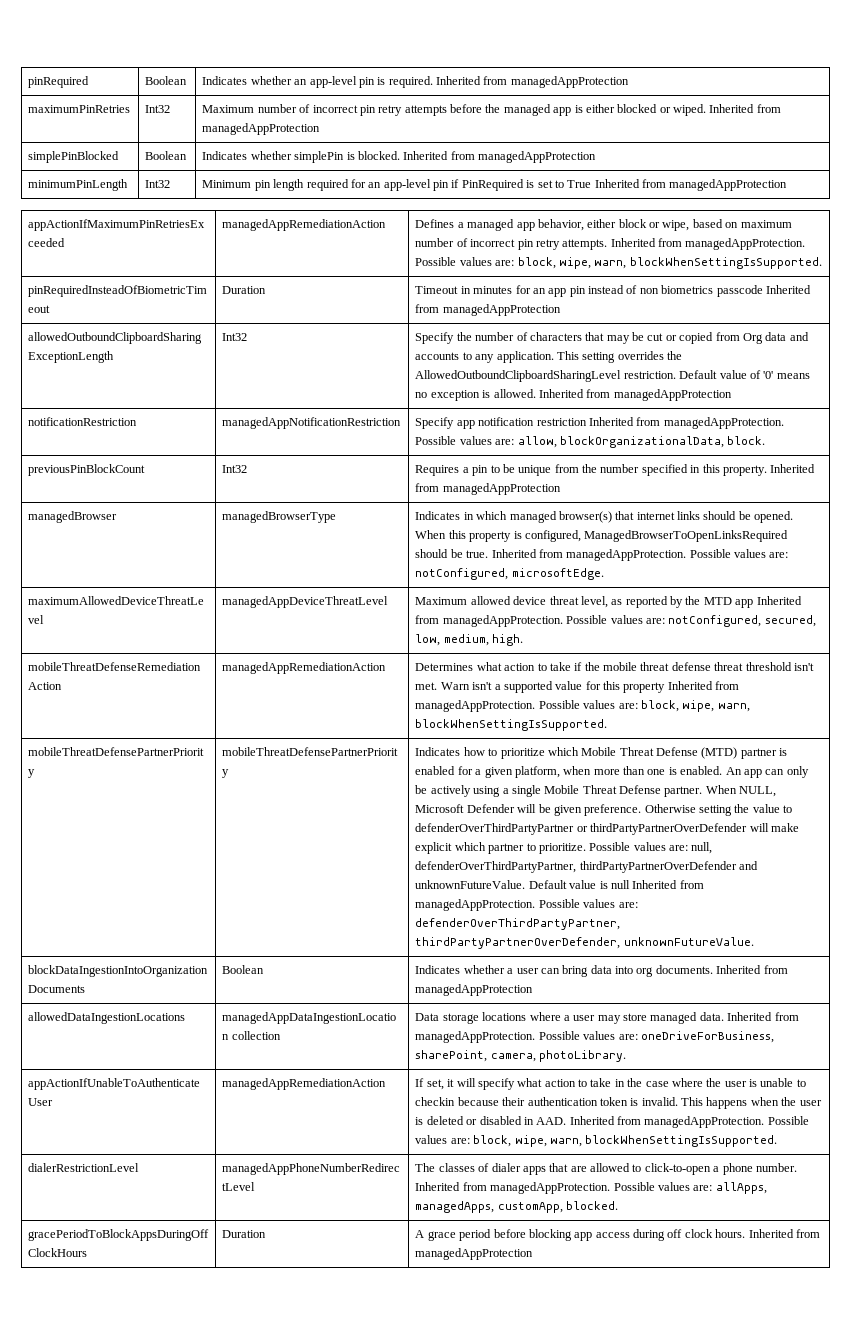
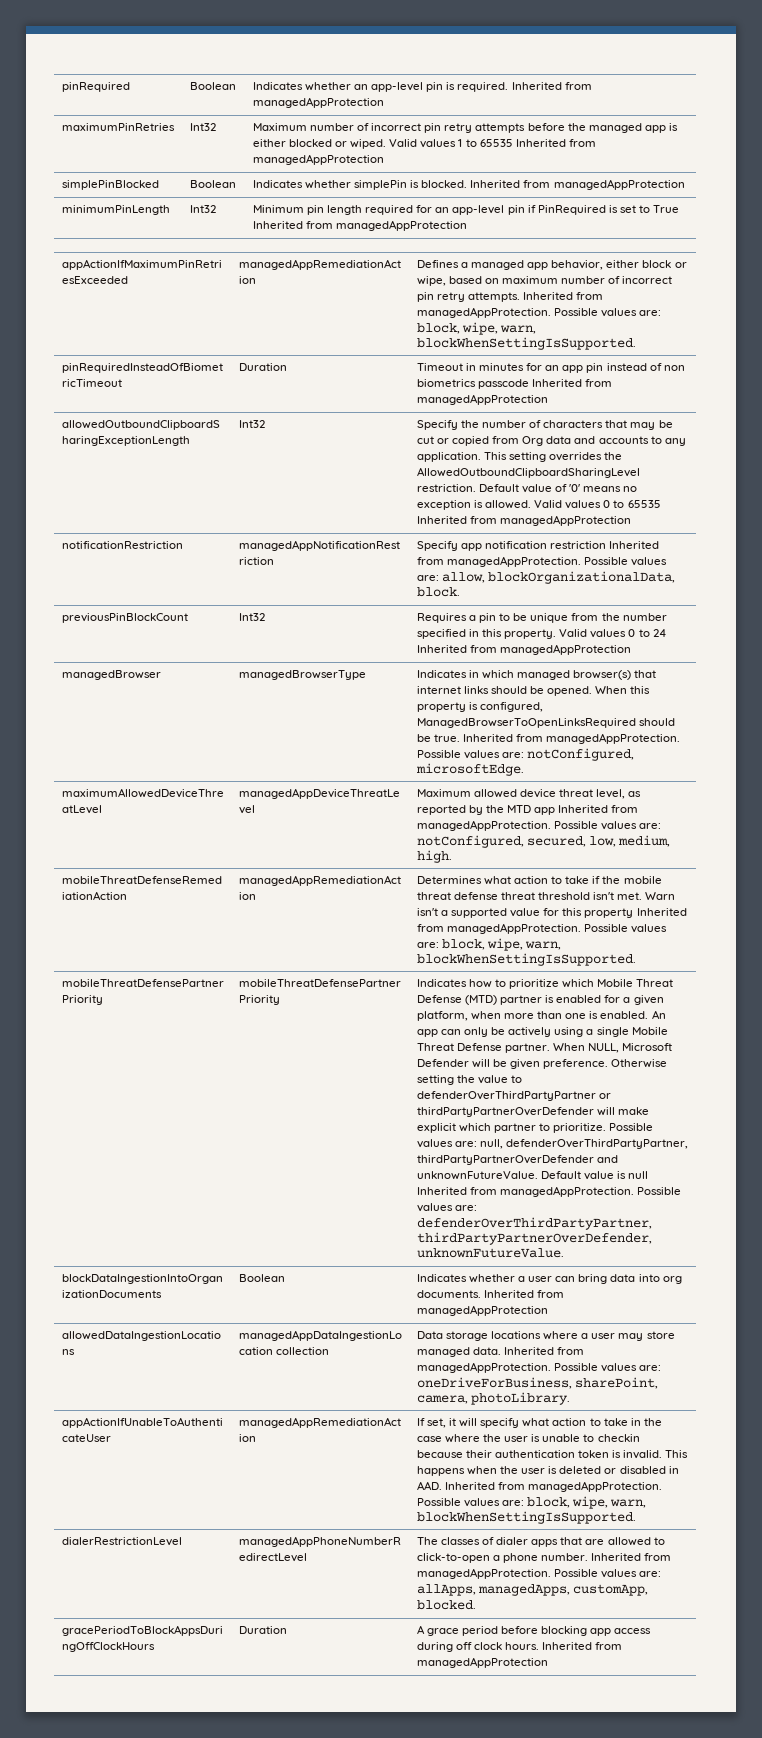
- maximumPinRetries | Int32 | Maximum number of incorrect pin retry attempts before the managed app is either blocked or wiped. Inherited from managedAppProtection
+ maximumPinRetries | Int32 | Maximum number of incorrect pin retry attempts before the managed app is either blocked or wiped. Valid values 1 to 65535 Inherited from managedAppProtection
- Default value of '0' means no exception is allowed. Inherited from managedAppProtection
+ Default value of '0' means no exception is allowed. Valid values 0 to 65535 Inherited from managedAppProtection
- previousPinBlockCount | Int32 | Requires a pin to be unique from the number specified in this property. Inherited from managedAppProtection
+ previousPinBlockCount | Int32 | Requires a pin to be unique from the number specified in this property. Valid values 0 to 24 Inherited from managedAppProtection

